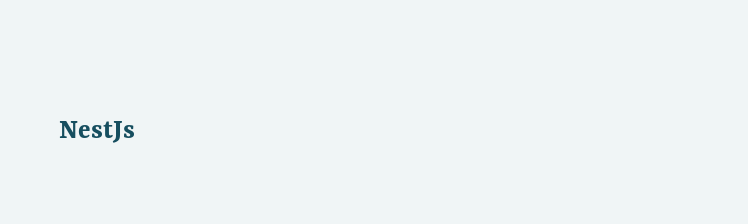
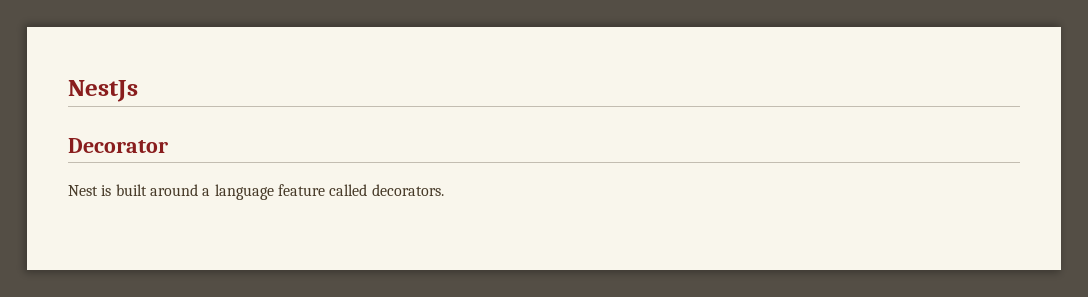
+ Decorator
+ Nest is built around a language feature called decorators.

